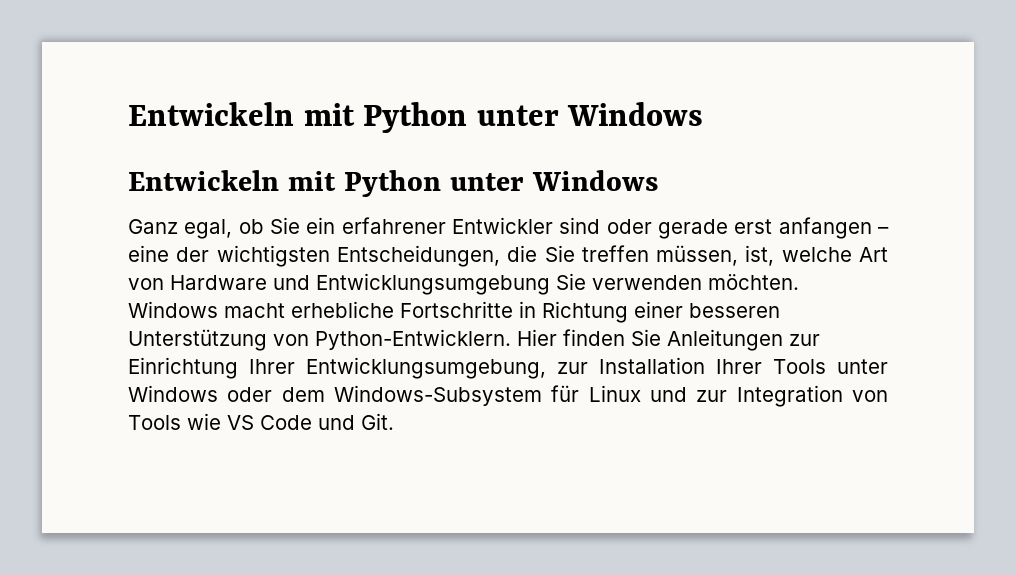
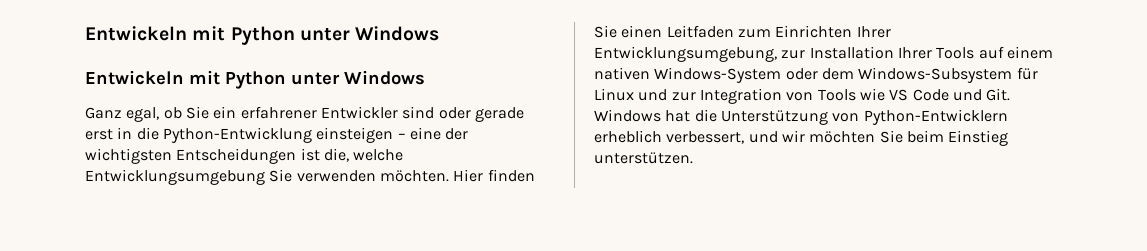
- Ganz egal, ob Sie ein erfahrener Entwickler sind oder gerade erst anfangen – eine der wichtigsten Entscheidungen, die Sie treffen müssen, ist, welche Art von Hardware und Entwicklungsumgebung Sie verwenden möchten. Windows macht erhebliche Fortschritte in Richtung einer besseren Unterstützung von Python-Entwicklern. Hier finden Sie Anleitungen zur Einrichtung Ihrer Entwicklungsumgebung, zur Installation Ihrer Tools unter Windows oder dem Windows-Subsystem für Linux und zur Integration von Tools wie VS Code und Git.
+ Ganz egal, ob Sie ein erfahrener Entwickler sind oder gerade erst in die Python-Entwicklung einsteigen – eine der wichtigsten Entscheidungen ist die, welche Entwicklungsumgebung Sie verwenden möchten. Hier finden Sie einen Leitfaden zum Einrichten Ihrer Entwicklungsumgebung, zur Installation Ihrer Tools auf einem nativen Windows-System oder dem Windows-Subsystem für Linux und zur Integration von Tools wie VS Code und Git. Windows hat die Unterstützung von Python-Entwicklern erheblich verbessert, und wir möchten Sie beim Einstieg unterstützen.

